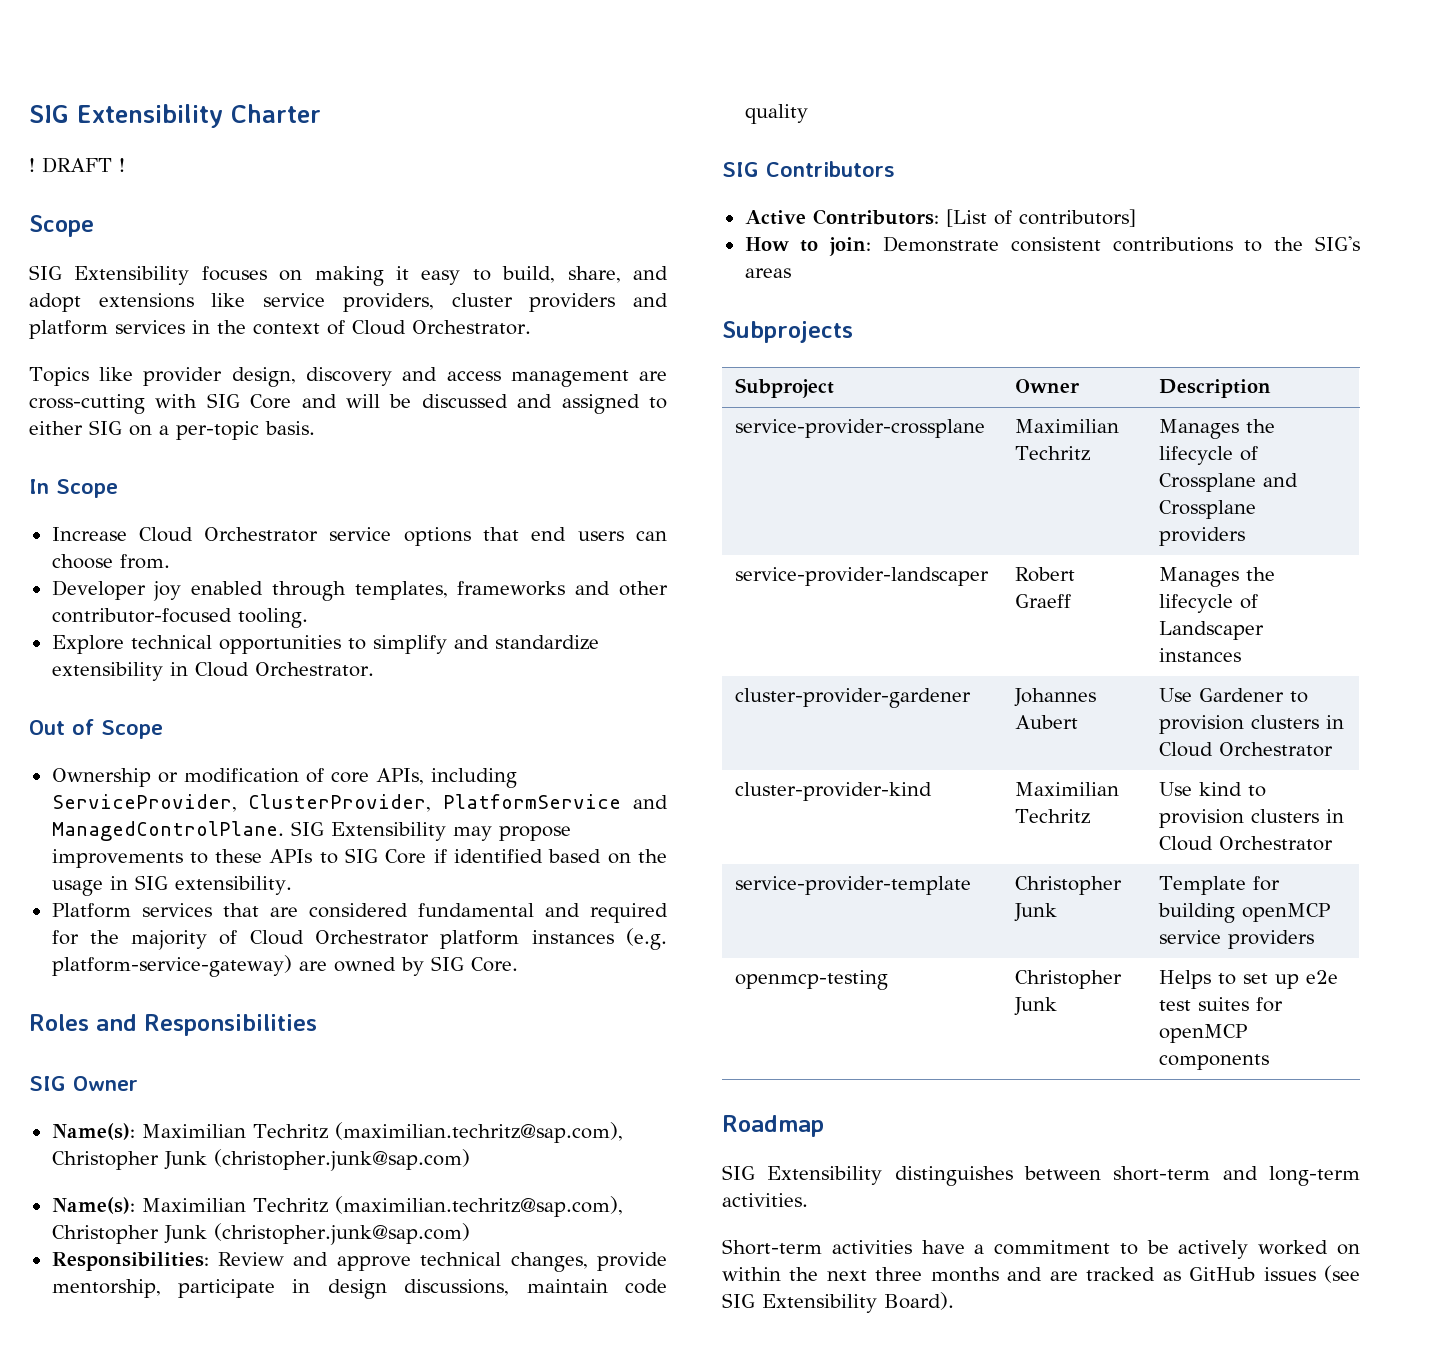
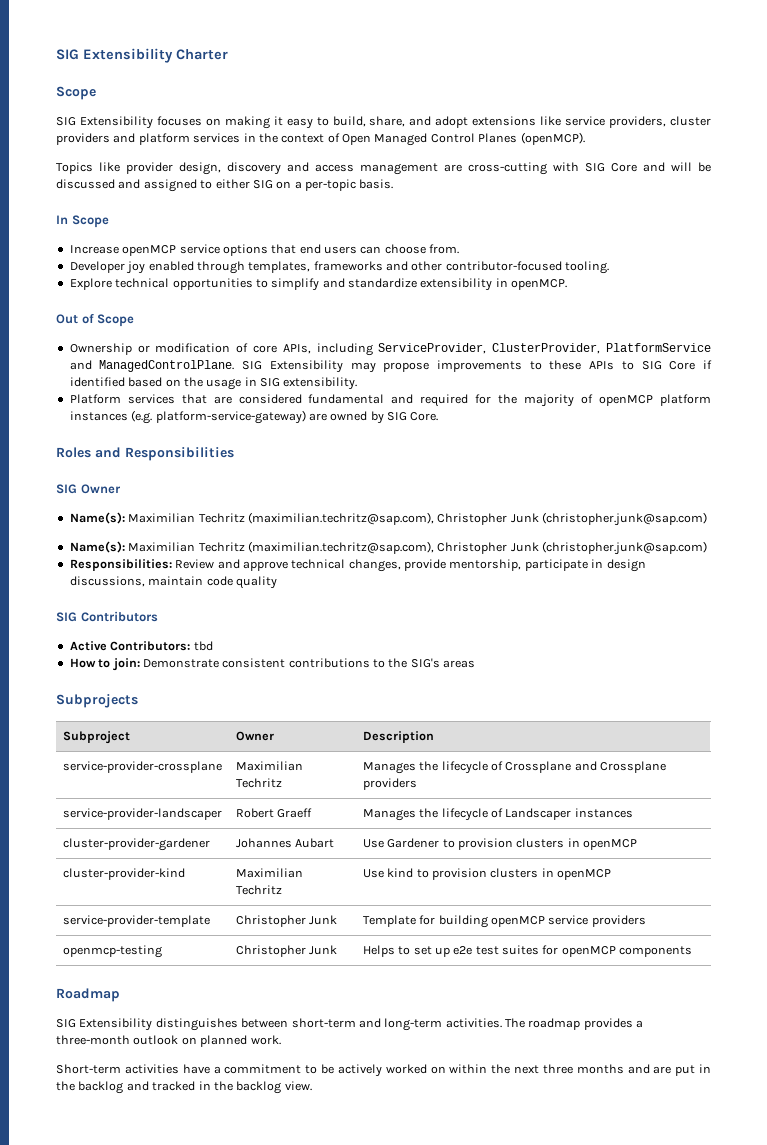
- ! DRAFT !
- SIG Extensibility focuses on making it easy to build, share, and adopt extensions like service providers, cluster providers and platform services in the context of Cloud Orchestrator.
+ SIG Extensibility focuses on making it easy to build, share, and adopt extensions like service providers, cluster providers and platform services in the context of Open Managed Control Planes (openMCP).
- Increase Cloud Orchestrator service options that end users can choose from.
+ Increase openMCP service options that end users can choose from.
- Explore technical opportunities to simplify and standardize extensibility in Cloud Orchestrator.
+ Explore technical opportunities to simplify and standardize extensibility in openMCP.
- Platform services that are considered fundamental and required for the majority of Cloud Orchestrator platform instances (e.g. platform-service-gateway) are owned by SIG Core.
+ Platform services that are considered fundamental and required for the majority of openMCP platform instances (e.g. platform-service-gateway) are owned by SIG Core.
- Active Contributors: [List of contributors]
+ Active Contributors: tbd
- cluster-provider-gardener | Johannes Aubert | Use Gardener to provision clusters in Cloud Orchestrator
+ cluster-provider-gardener | Johannes Aubart | Use Gardener to provision clusters in openMCP
- cluster-provider-kind | Maximilian Techritz | Use kind to provision clusters in Cloud Orchestrator
+ cluster-provider-kind | Maximilian Techritz | Use kind to provision clusters in openMCP
+ The roadmap provides a three-month outlook on planned work.
- Short-term activities have a commitment to be actively worked on within the next three months and are tracked as GitHub issues (see SIG Extensibility Board).
+ Short-term activities have a commitment to be actively worked on within the next three months and are put in the backlog and tracked in the backlog view.

